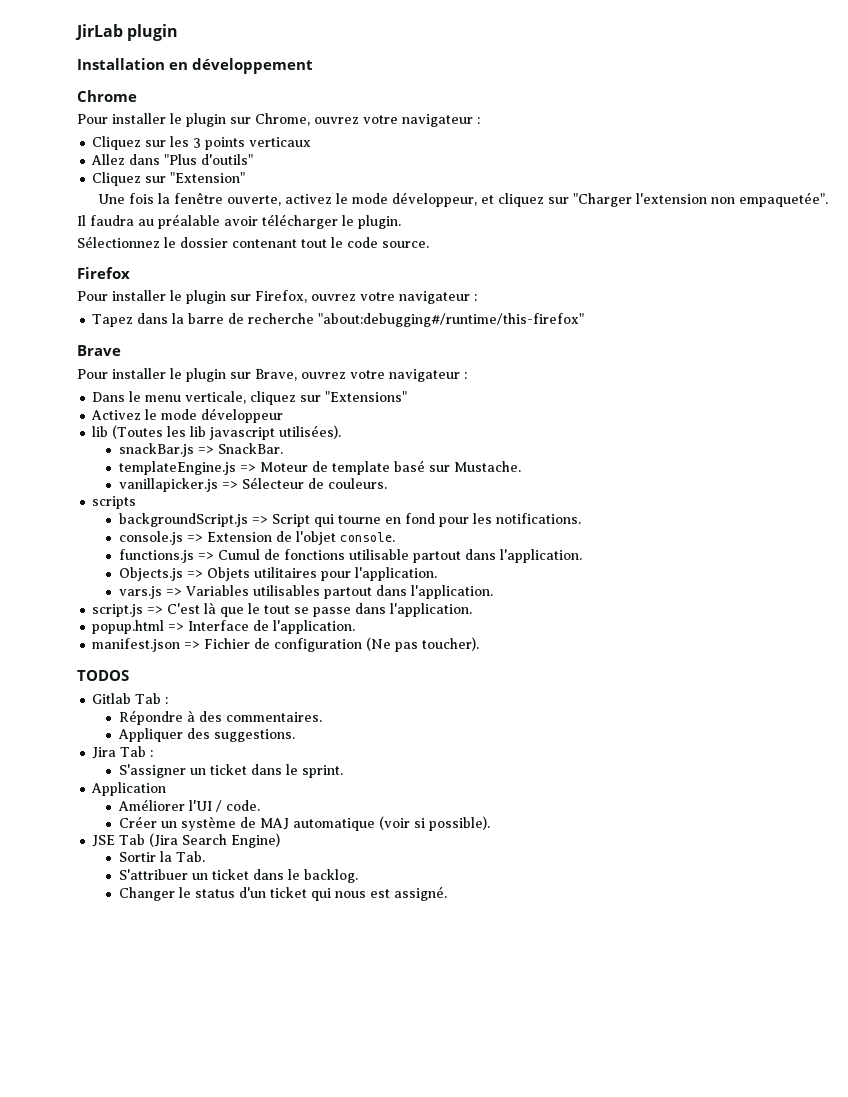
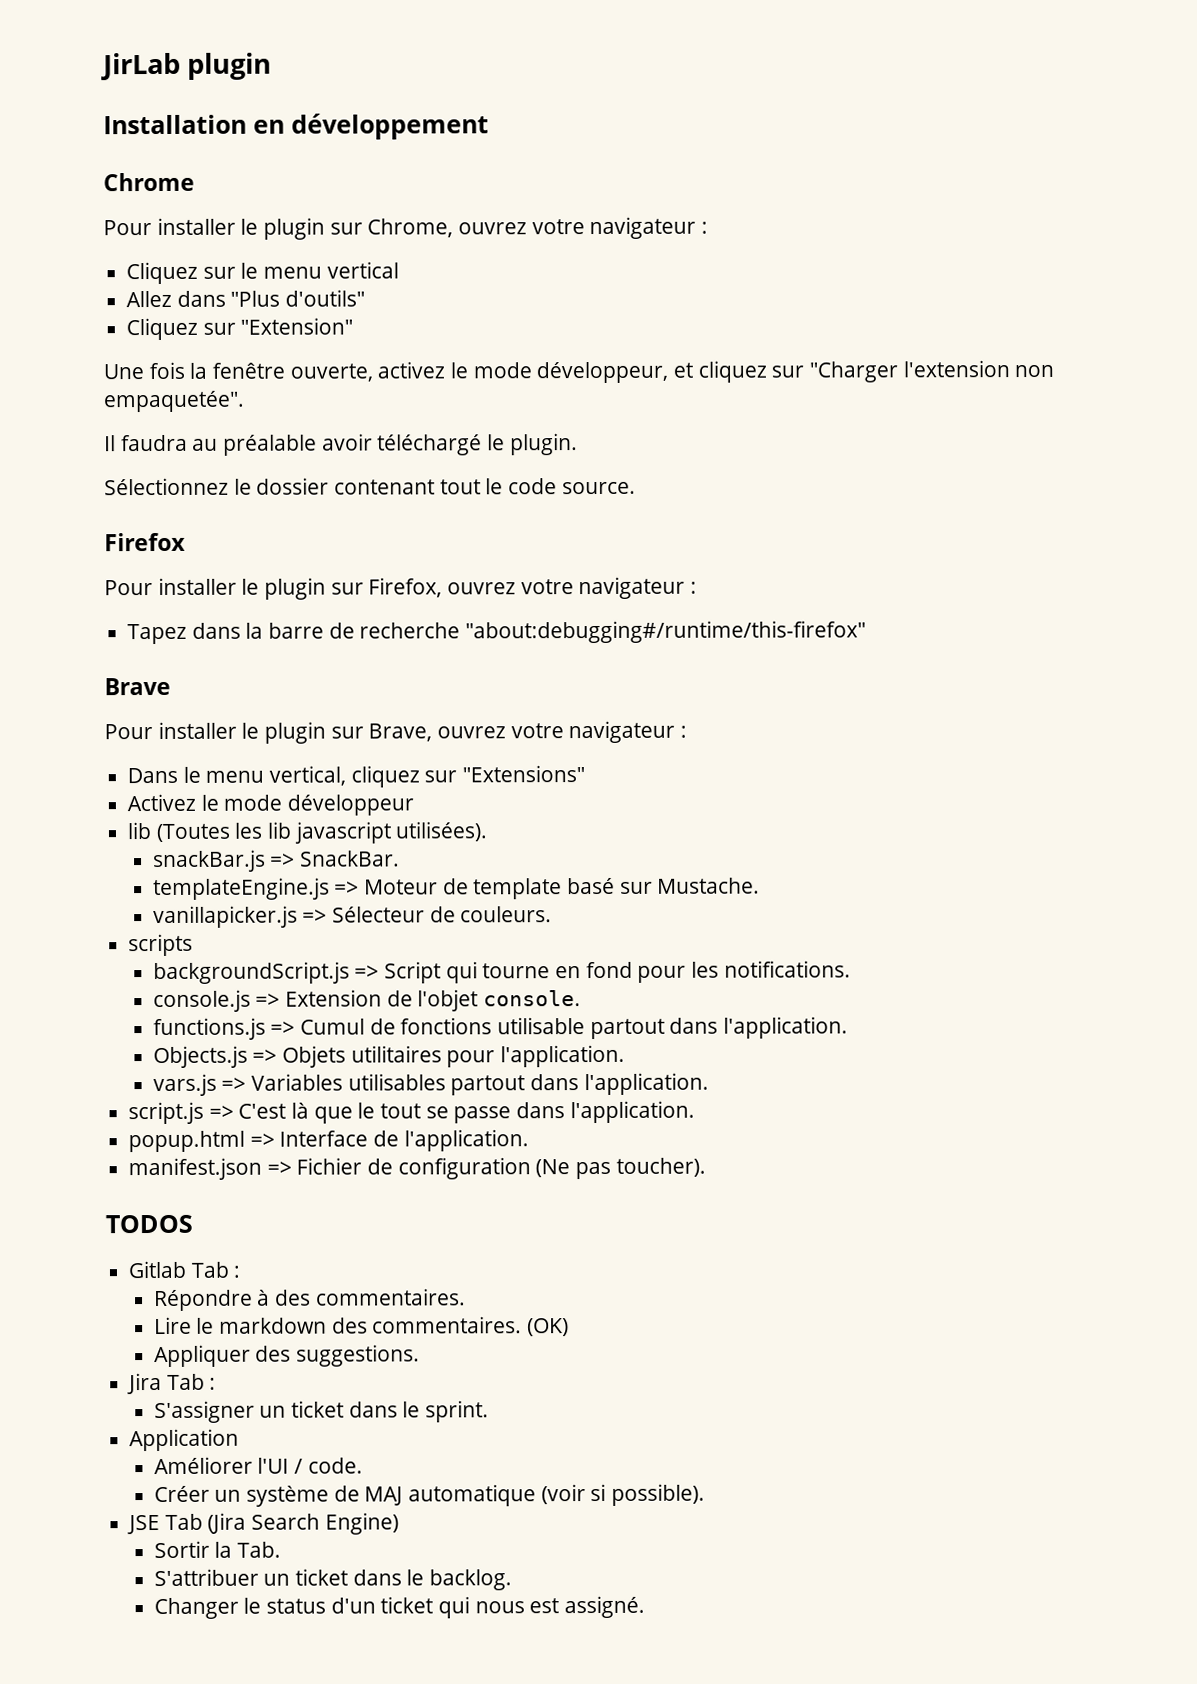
- Cliquez sur les 3 points verticaux
+ Cliquez sur le menu vertical
- Il faudra au préalable avoir télécharger le plugin.
+ Il faudra au préalable avoir téléchargé le plugin.
- Dans le menu verticale, cliquez sur "Extensions"
+ Dans le menu vertical, cliquez sur "Extensions"
+ Lire le markdown des commentaires. (OK)

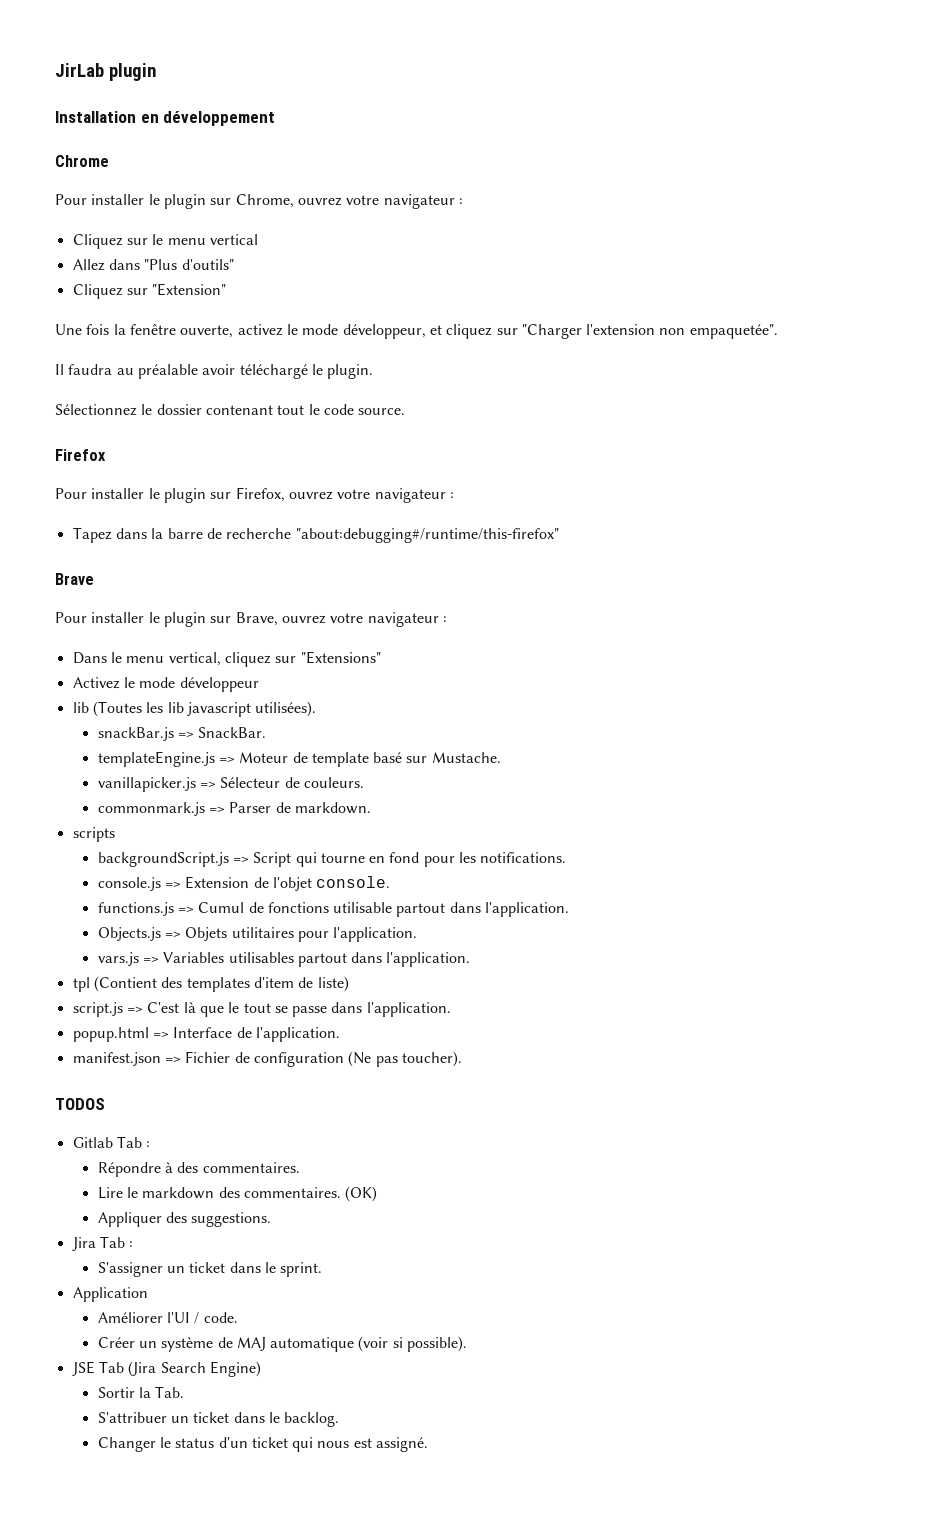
+ commonmark.js => Parser de markdown.
+ tpl (Contient des templates d'item de liste)

